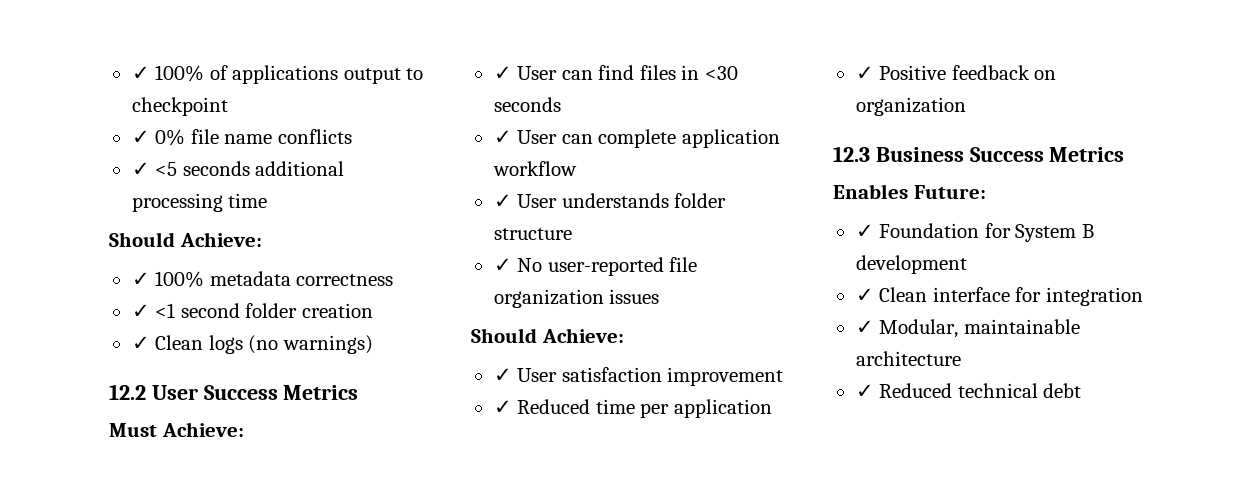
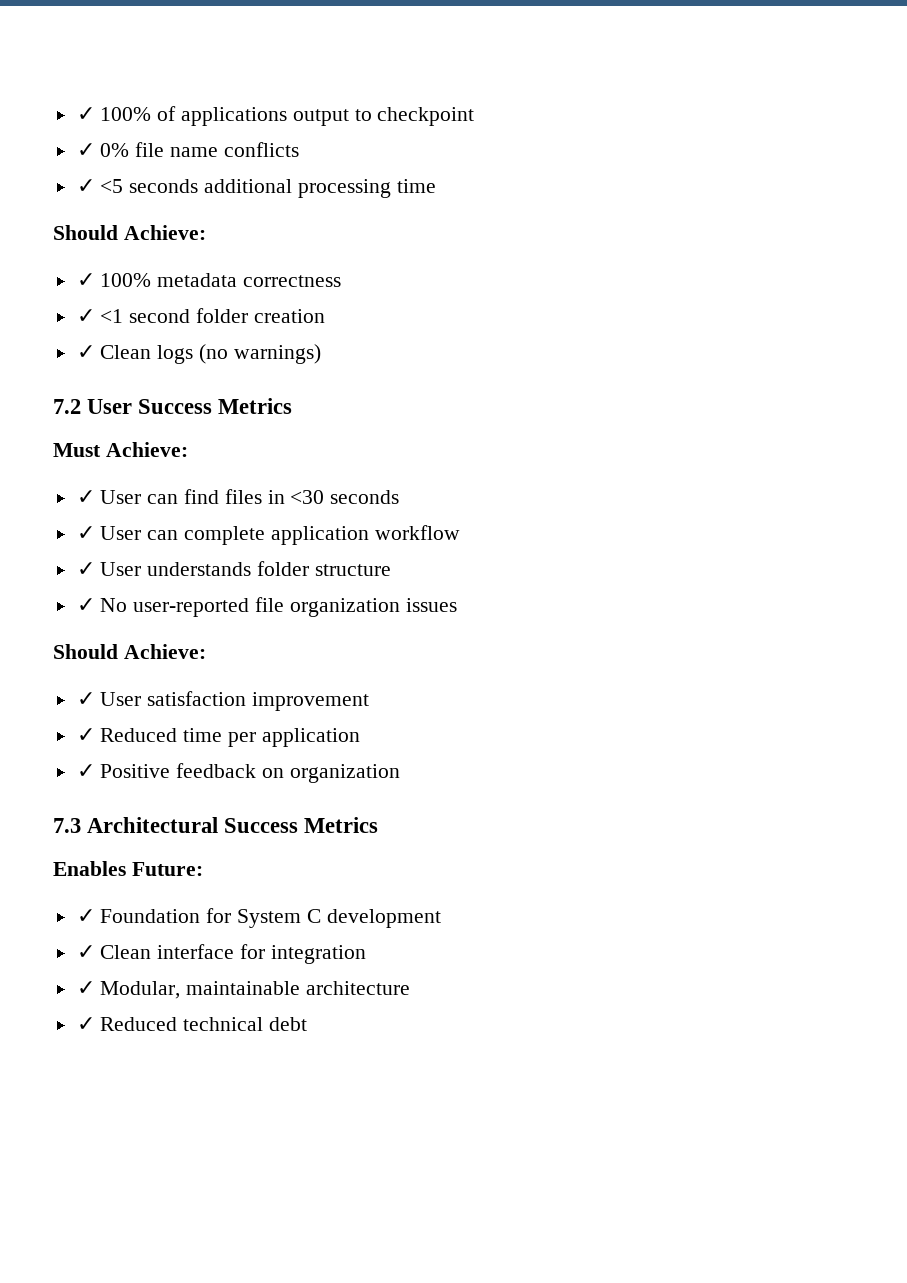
- 12.2 User Success Metrics
+ 7.2 User Success Metrics
- 12.3 Business Success Metrics
+ 7.3 Architectural Success Metrics
- ✓ Foundation for System B development
+ ✓ Foundation for System C development

